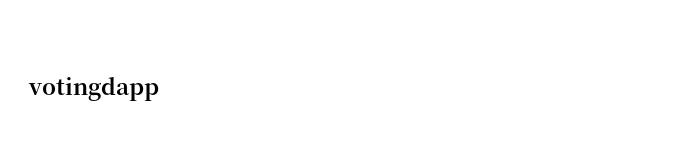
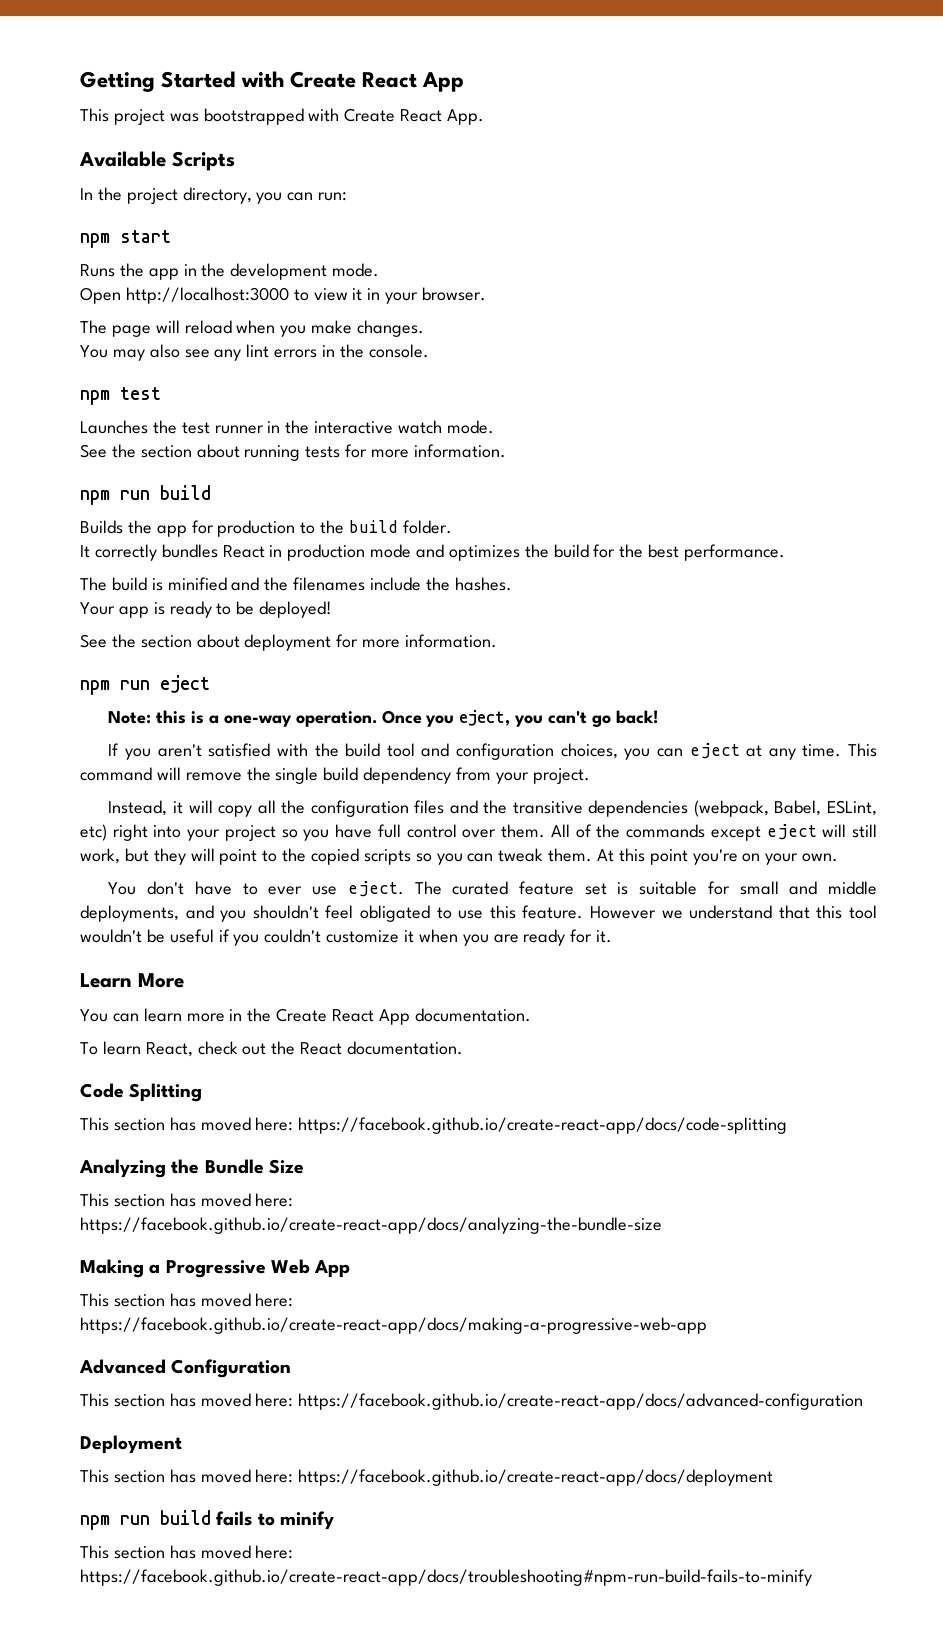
- votingdapp
+ Getting Started with Create React App
+ This project was bootstrapped with Create React App.
+ Available Scripts
+ In the project directory, you can run:
+ npm start
+ Runs the app in the development mode.
+ Open http://localhost:3000 to view it in your browser.
+ The page will reload when you make changes.
+ You may also see any lint errors in the console.
+ npm test
+ Launches the test runner in the interactive watch mode.
+ See the section about running tests for more information.
+ npm run build
+ Builds the app for production to the build folder.
+ It correctly bundles React in production mode and optimizes the build for the best performance.
+ The build is minified and the filenames include the hashes.
+ Your app is ready to be deployed!
+ See the section about deployment for more information.
+ npm run eject
+ Note: this is a one-way operation. Once you eject, you can't go back!
+ If you aren't satisfied with the build tool and configuration choices, you can eject at any time. This command will remove the single build dependency from your project.
+ Instead, it will copy all the configuration files and the transitive dependencies (webpack, Babel, ESLint, etc) right into your project so you have full control over them. All of the commands except eject will still work, but they will point to the copied scripts so you can tweak them. At this point you're on your own.
+ You don't have to ever use eject. The curated feature set is suitable for small and middle deployments, and you shouldn't feel obligated to use this feature. However we understand that this tool wouldn't be useful if you couldn't customize it when you are ready for it.
+ Learn More
+ You can learn more in the Create React App documentation.
+ To learn React, check out the React documentation.
+ Code Splitting
+ This section has moved here: https://facebook.github.io/create-react-app/docs/code-splitting
+ Analyzing the Bundle Size
+ This section has moved here: https://facebook.github.io/create-react-app/docs/analyzing-the-bundle-size
+ Making a Progressive Web App
+ This section has moved here: https://facebook.github.io/create-react-app/docs/making-a-progressive-web-app
+ Advanced Configuration
+ This section has moved here: https://facebook.github.io/create-react-app/docs/advanced-configuration
+ Deployment
+ This section has moved here: https://facebook.github.io/create-react-app/docs/deployment
+ npm run build fails to minify
+ This section has moved here: https://facebook.github.io/create-react-app/docs/troubleshooting#npm-run-build-fails-to-minify

